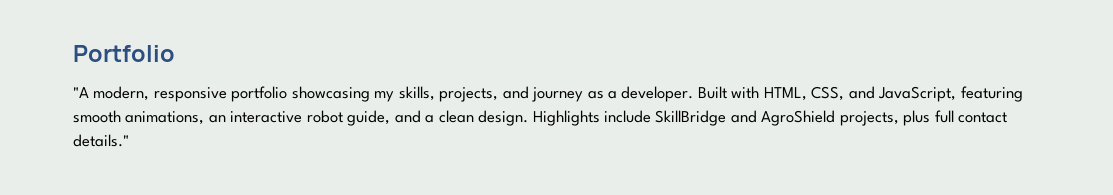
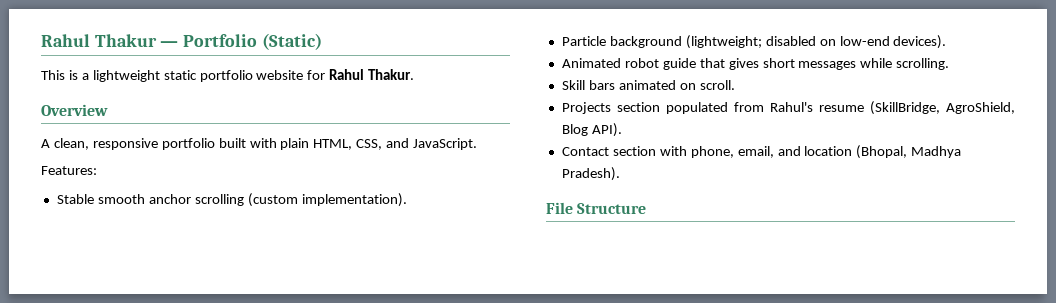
- Portfolio
- "A modern, responsive portfolio showcasing my skills, projects, and journey as a developer. Built with HTML, CSS, and JavaScript, featuring smooth animations, an interactive robot guide, and a clean design. Highlights include SkillBridge and AgroShield projects, plus full contact details."
+ Rahul Thakur — Portfolio (Static)
+ This is a lightweight static portfolio website for Rahul Thakur.
+ Overview
+ A clean, responsive portfolio built with plain HTML, CSS, and JavaScript.
+ Features:
+ Stable smooth anchor scrolling (custom implementation).
+ Particle background (lightweight; disabled on low-end devices).
+ Animated robot guide that gives short messages while scrolling.
+ Skill bars animated on scroll.
+ Projects section populated from Rahul's resume (SkillBridge, AgroShield, Blog API).
+ Contact section with phone, email, and location (Bhopal, Madhya Pradesh).
+ File Structure

